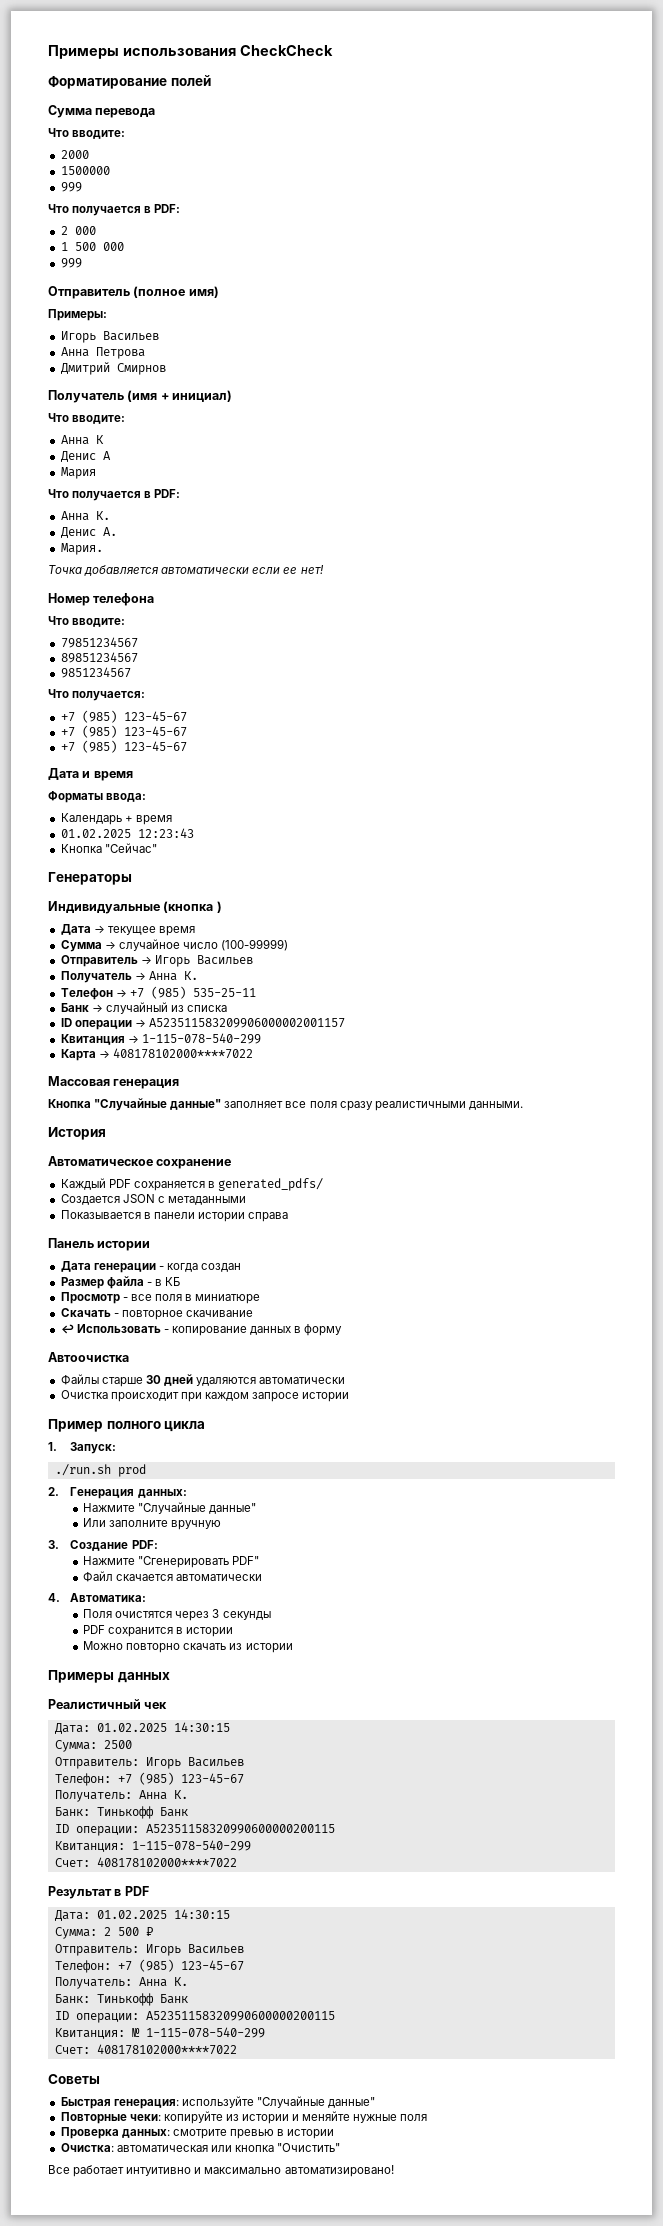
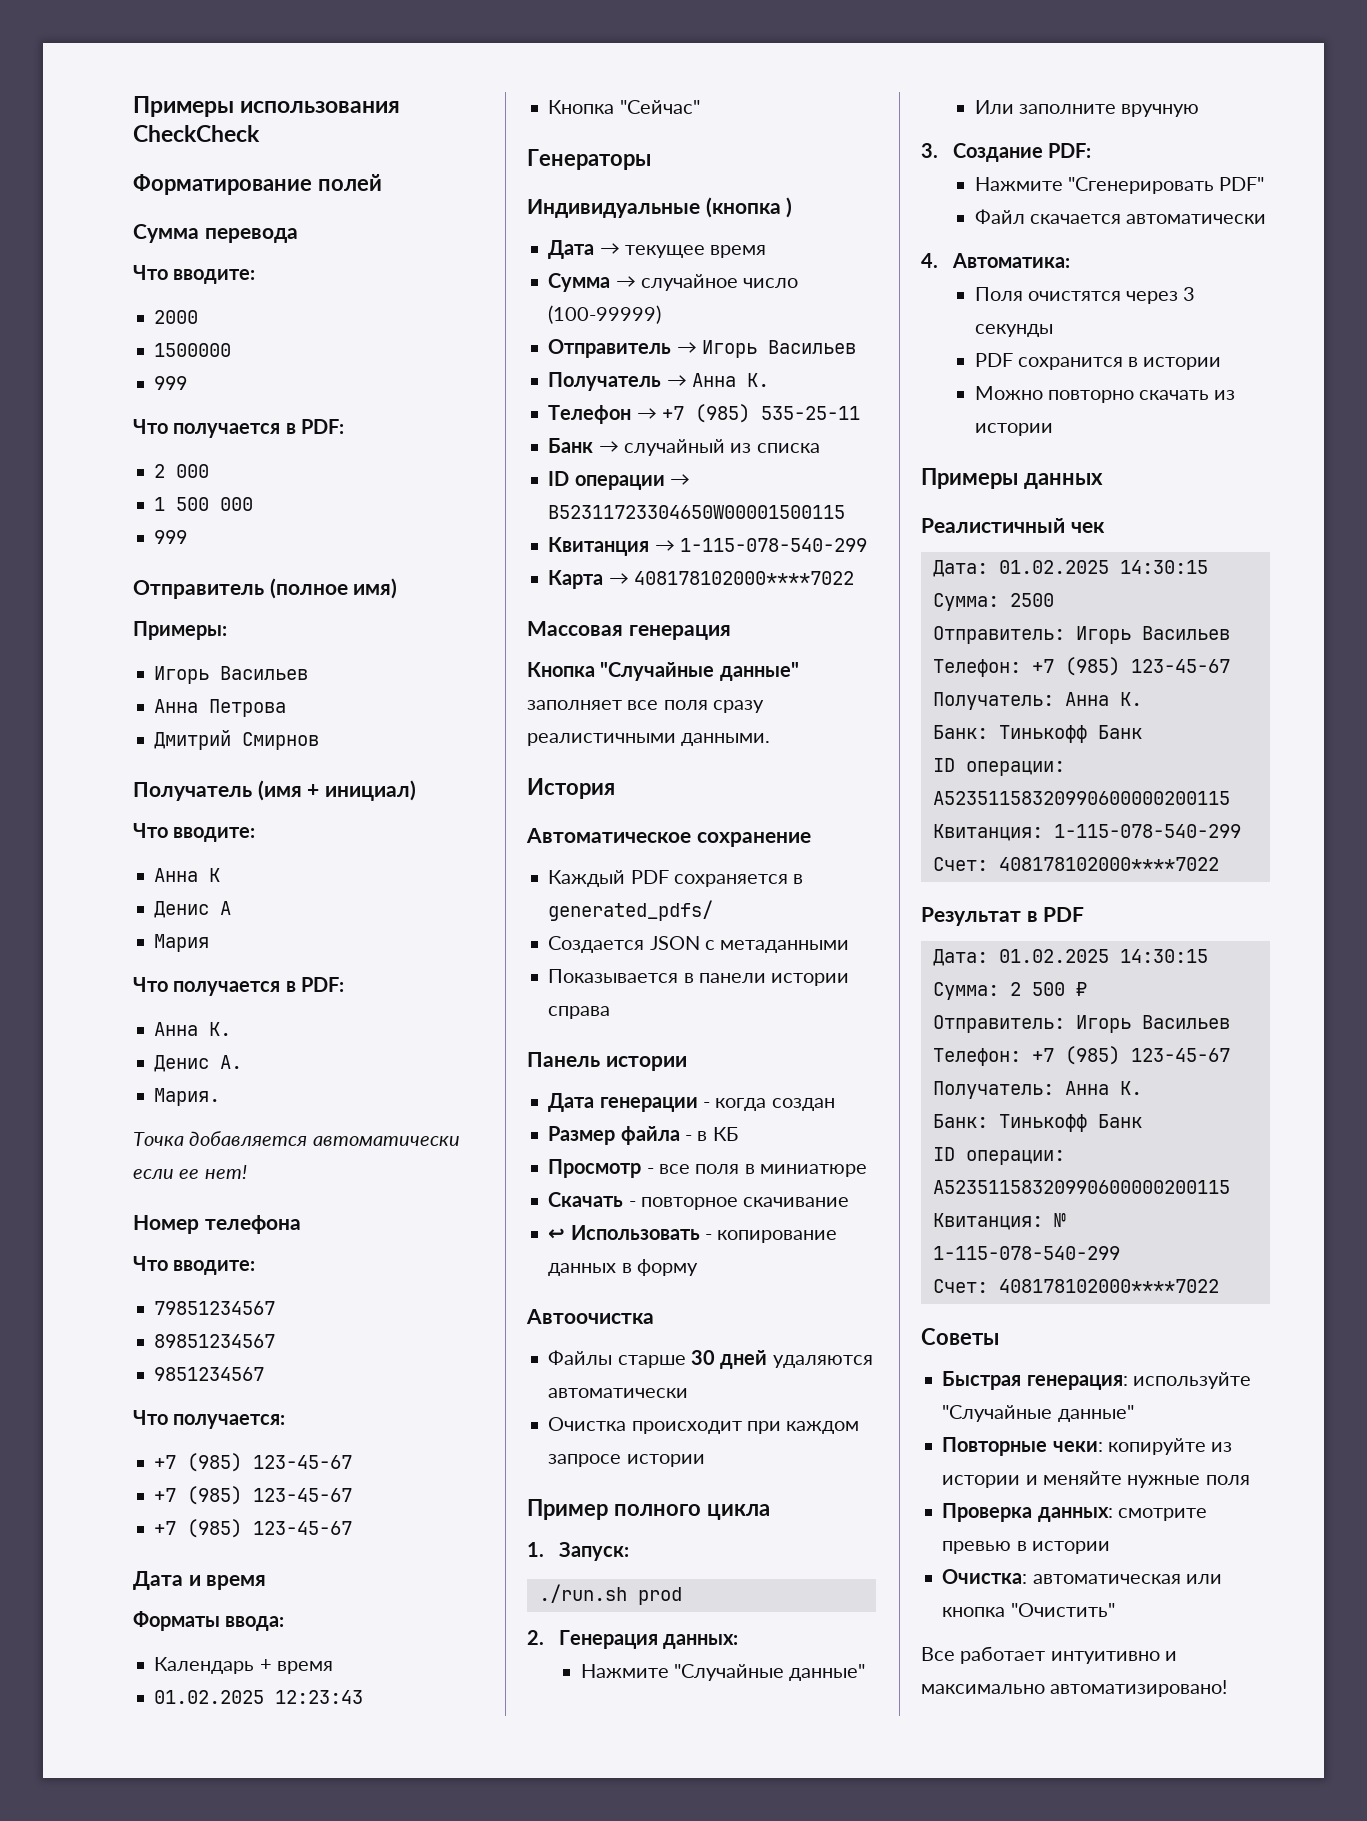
- ID операции → A523511583209906000002001157
+ ID операции → B52311723304650W00001500115

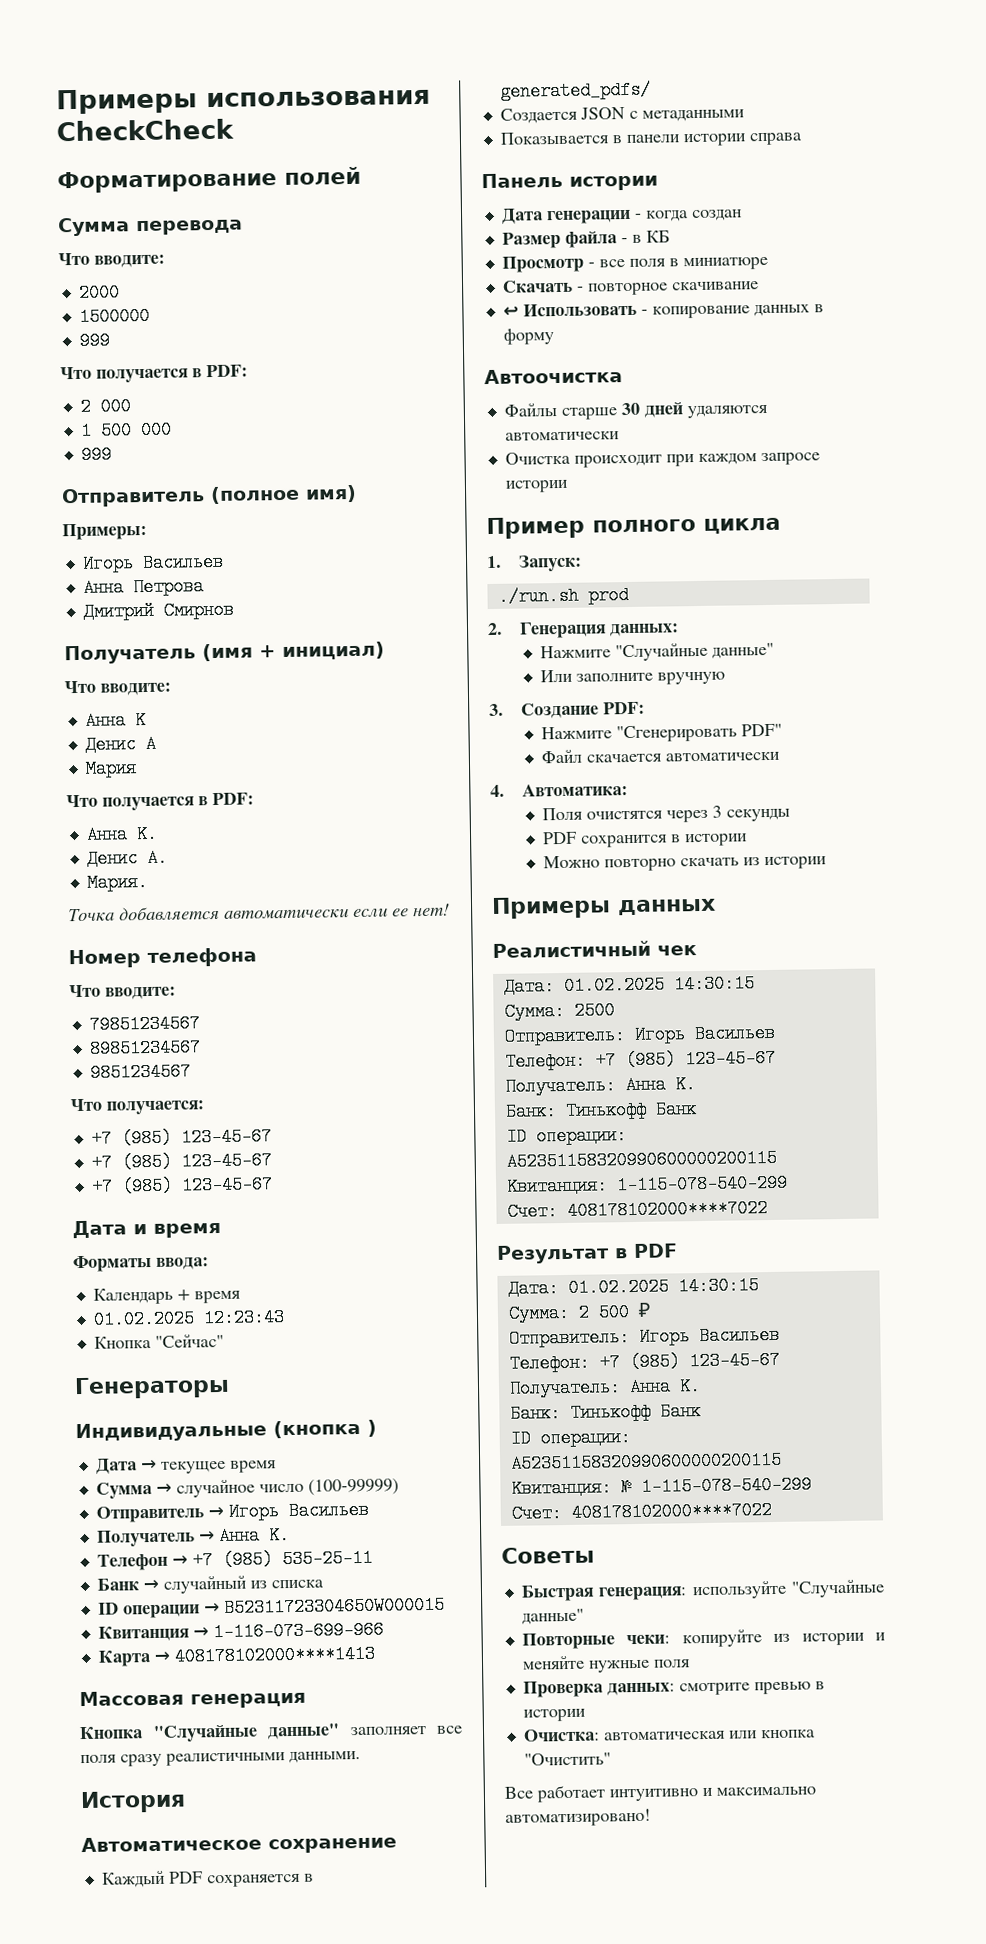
- ID операции → B52311723304650W00001500115
+ ID операции → B52311723304650W000015
- Квитанция → 1-115-078-540-299
+ Квитанция → 1-116-073-699-966
- Карта → 408178102000****7022
+ Карта → 408178102000****1413

